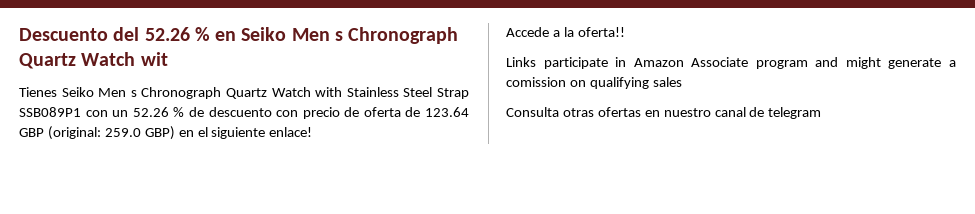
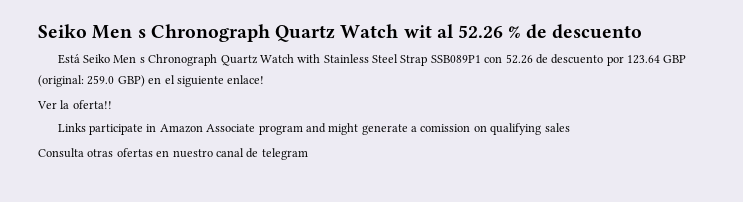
- Descuento del 52.26 % en Seiko Men s Chronograph Quartz Watch wit
- Tienes Seiko Men s Chronograph Quartz Watch with Stainless Steel Strap SSB089P1 con un 52.26 % de descuento con precio de oferta de 123.64 GBP (original: 259.0 GBP) en el siguiente enlace!
+ Seiko Men s Chronograph Quartz Watch wit al 52.26 % de descuento
+ Está Seiko Men s Chronograph Quartz Watch with Stainless Steel Strap SSB089P1 con 52.26 de descuento por 123.64 GBP (original: 259.0 GBP) en el siguiente enlace!
- Accede a la oferta!!
+ Ver la oferta!!

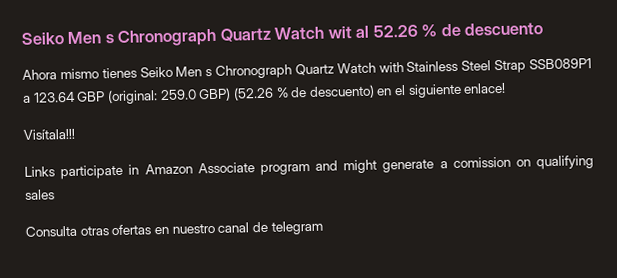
- Está Seiko Men s Chronograph Quartz Watch with Stainless Steel Strap SSB089P1 con 52.26 de descuento por 123.64 GBP (original: 259.0 GBP) en el siguiente enlace!
+ Ahora mismo tienes Seiko Men s Chronograph Quartz Watch with Stainless Steel Strap SSB089P1 a 123.64 GBP (original: 259.0 GBP) (52.26 % de descuento) en el siguiente enlace!
- Ver la oferta!!
+ Visítala!!!

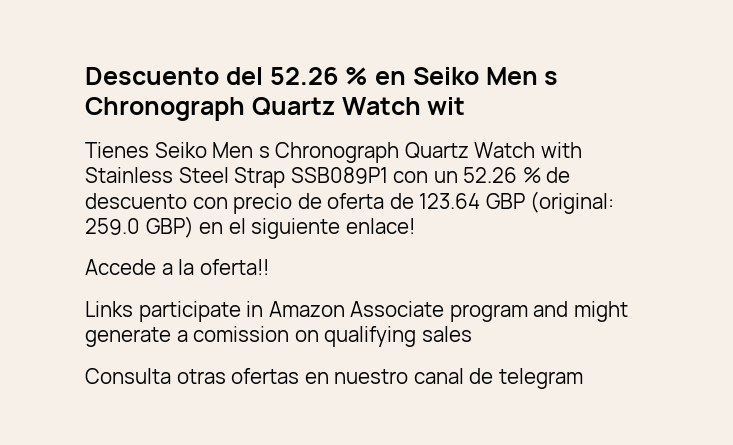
- Seiko Men s Chronograph Quartz Watch wit al 52.26 % de descuento
- Ahora mismo tienes Seiko Men s Chronograph Quartz Watch with Stainless Steel Strap SSB089P1 a 123.64 GBP (original: 259.0 GBP) (52.26 % de descuento) en el siguiente enlace!
+ Descuento del 52.26 % en Seiko Men s Chronograph Quartz Watch wit
+ Tienes Seiko Men s Chronograph Quartz Watch with Stainless Steel Strap SSB089P1 con un 52.26 % de descuento con precio de oferta de 123.64 GBP (original: 259.0 GBP) en el siguiente enlace!
- Visítala!!!
+ Accede a la oferta!!

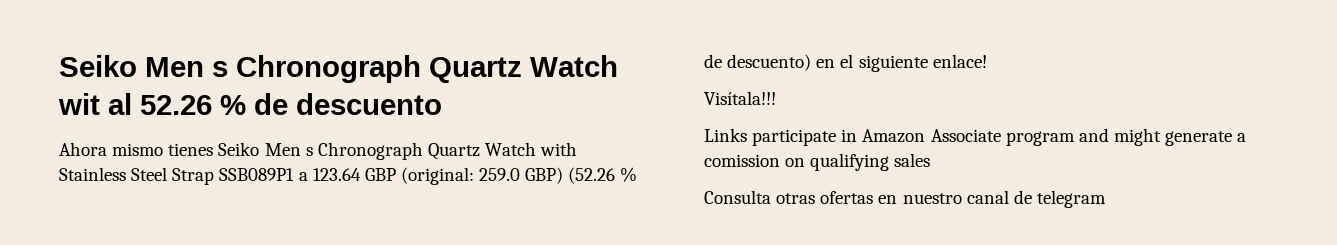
- Descuento del 52.26 % en Seiko Men s Chronograph Quartz Watch wit
- Tienes Seiko Men s Chronograph Quartz Watch with Stainless Steel Strap SSB089P1 con un 52.26 % de descuento con precio de oferta de 123.64 GBP (original: 259.0 GBP) en el siguiente enlace!
+ Seiko Men s Chronograph Quartz Watch wit al 52.26 % de descuento
+ Ahora mismo tienes Seiko Men s Chronograph Quartz Watch with Stainless Steel Strap SSB089P1 a 123.64 GBP (original: 259.0 GBP) (52.26 % de descuento) en el siguiente enlace!
- Accede a la oferta!!
+ Visítala!!!

